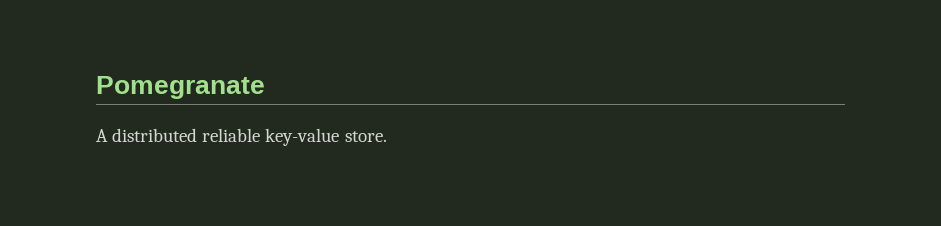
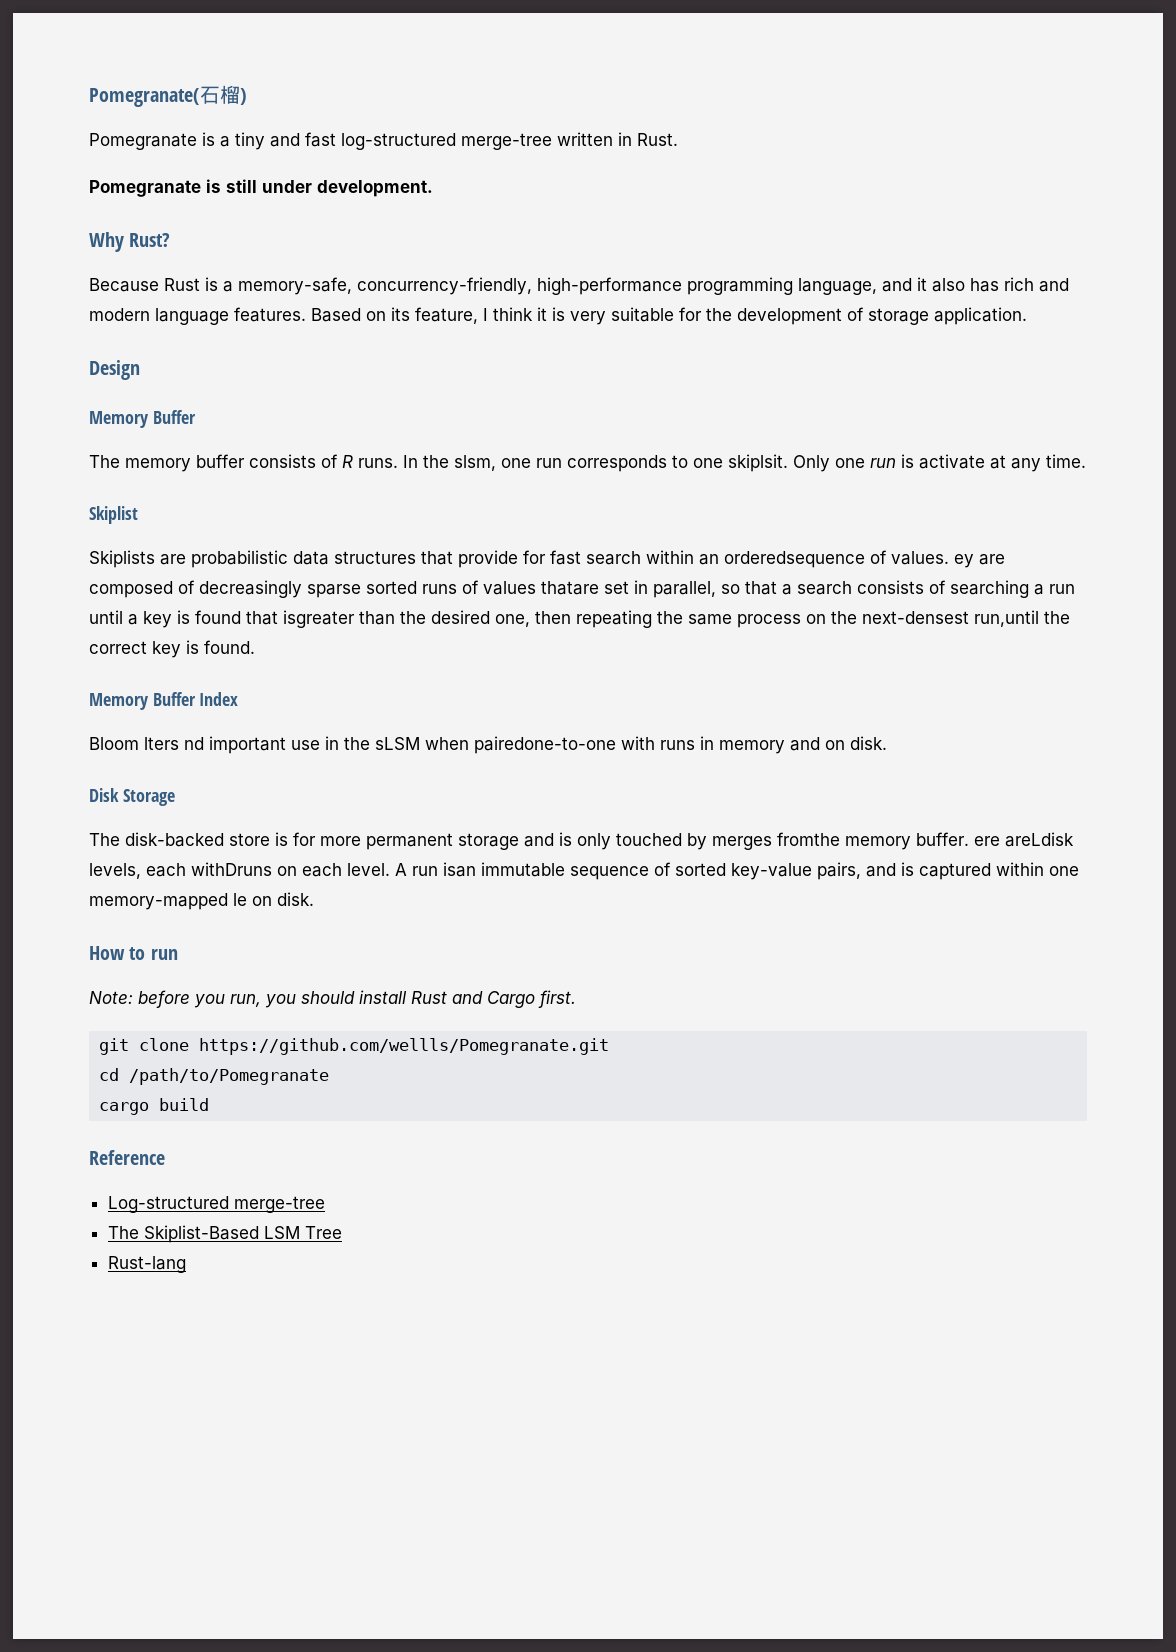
- Pomegranate
- A distributed reliable key-value store.
+ Pomegranate(石榴)
+ Pomegranate is a tiny and fast log-structured merge-tree written in Rust.
+ Pomegranate is still under development.
+ Why Rust?
+ Because Rust is a memory-safe, concurrency-friendly, high-performance programming language, and it also has rich and modern language features. Based on its feature, I think it is very suitable for the development of storage application.
+ Design
+ Memory Buffer
+ The memory buffer consists of R runs. In the slsm, one run corresponds to one skiplsit. Only one run is activate at any time.
+ Skiplist
+ Skiplists are probabilistic data structures that provide for fast search within an orderedsequence of values. ey are composed of decreasingly sparse sorted runs of values thatare set in parallel, so that a search consists of searching a run until a key is found that isgreater than the desired one, then repeating the same process on the next-densest run,until the correct key is found.
+ Memory Buffer Index
+ Bloom lters nd important use in the sLSM when pairedone-to-one with runs in memory and on disk.
+ Disk Storage
+ The disk-backed store is for more permanent storage and is only touched by merges fromthe memory buffer. ere areLdisk levels, each withDruns on each level. A run isan immutable sequence of sorted key-value pairs, and is captured within one memory-mapped le on disk.
+ How to run
+ Note: before you run, you should install Rust and Cargo first.
+ git clone https://github.com/wellls/Pomegranate.git
+ cd /path/to/Pomegranate
+ cargo build
+ Reference
+ Log-structured merge-tree
+ The Skiplist-Based LSM Tree
+ Rust-lang

